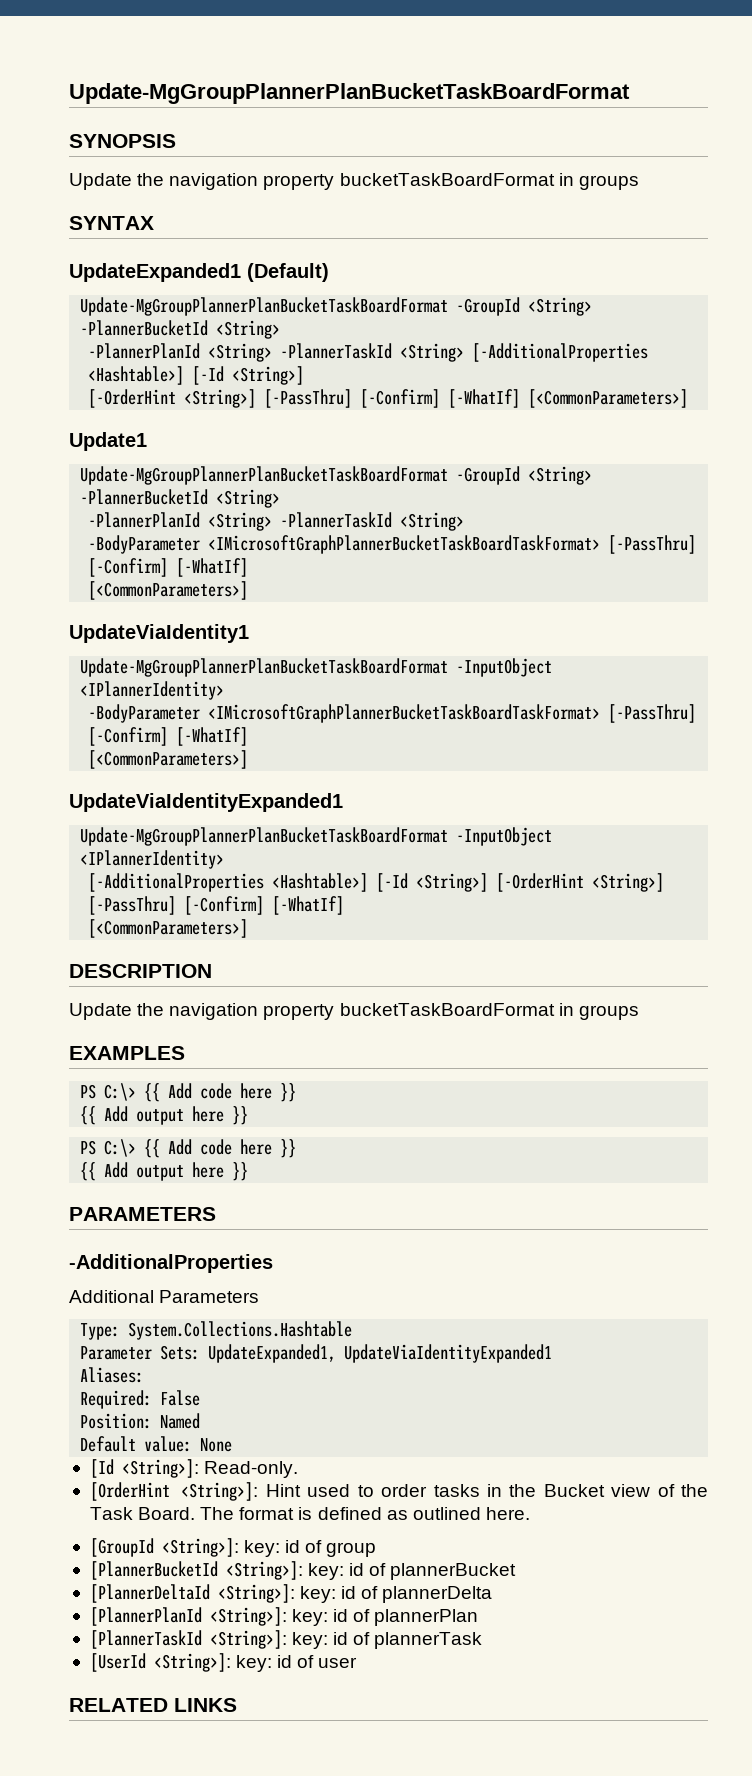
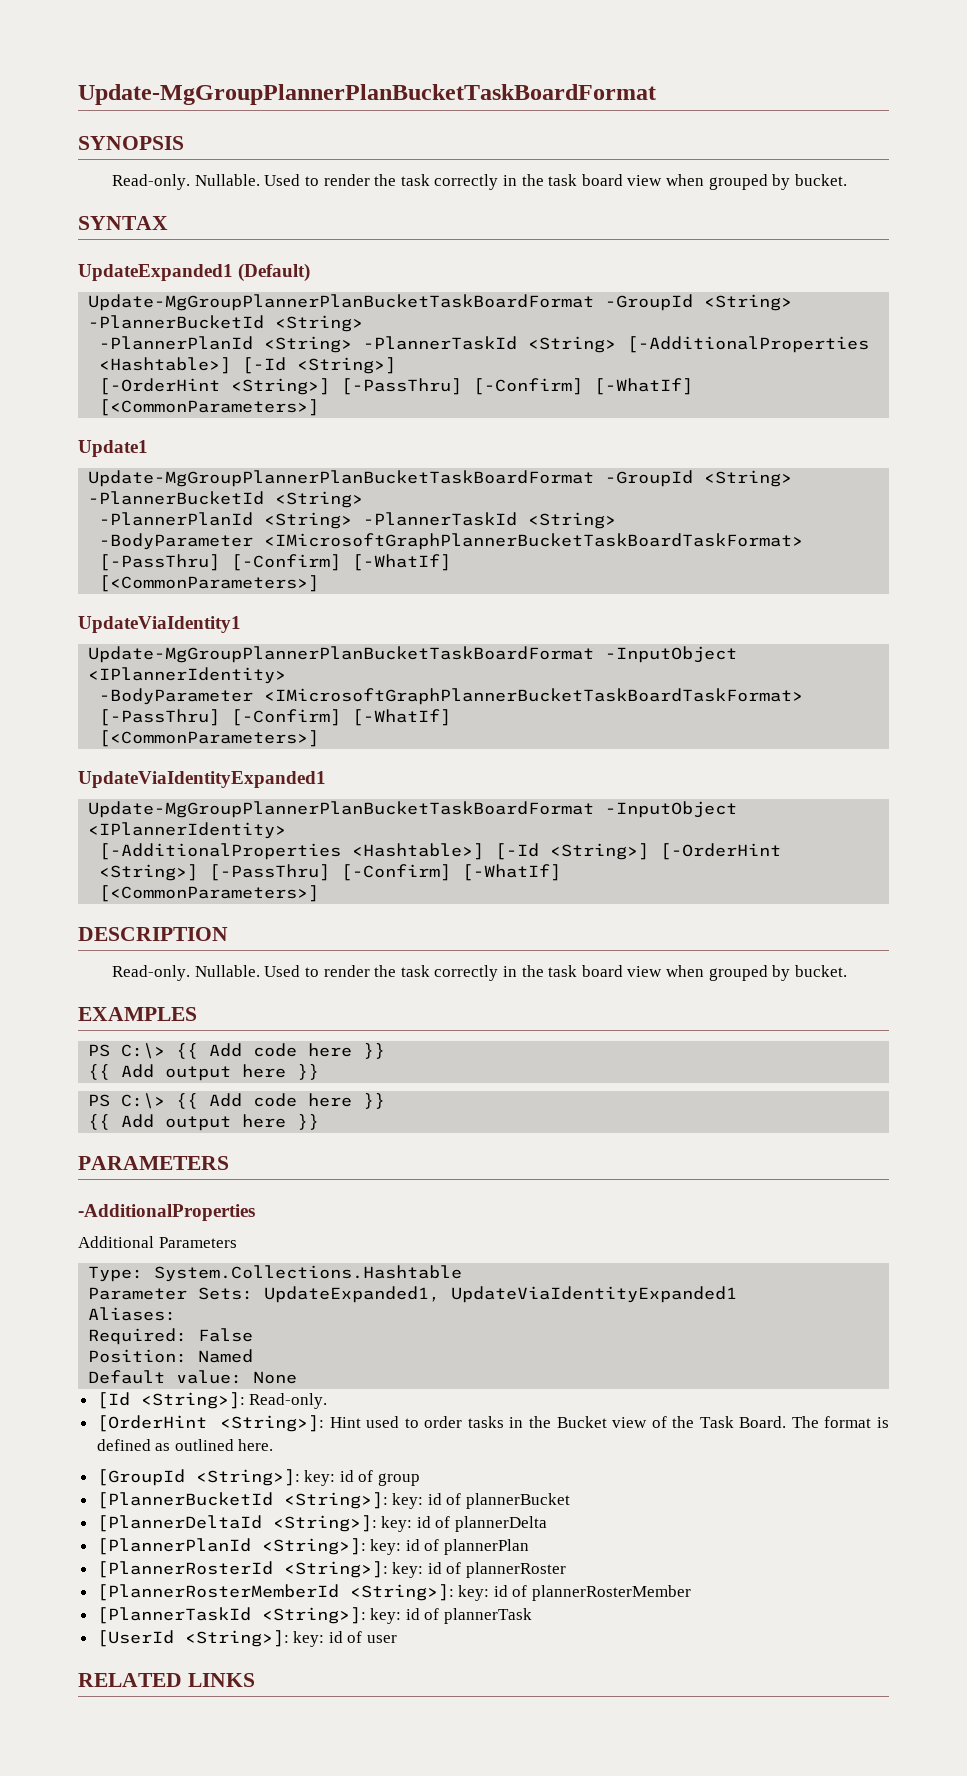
  SYNOPSIS
- Update the navigation property bucketTaskBoardFormat in groups
+ Read-only. Nullable. Used to render the task correctly in the task board view when grouped by bucket.
  DESCRIPTION
- Update the navigation property bucketTaskBoardFormat in groups
+ Read-only. Nullable. Used to render the task correctly in the task board view when grouped by bucket.
+ [PlannerRosterId <String>]: key: id of plannerRoster
+ [PlannerRosterMemberId <String>]: key: id of plannerRosterMember

